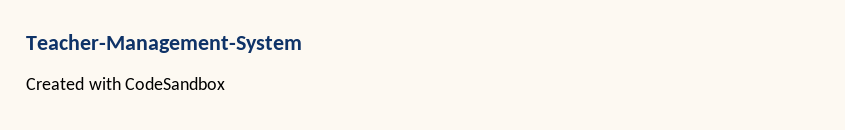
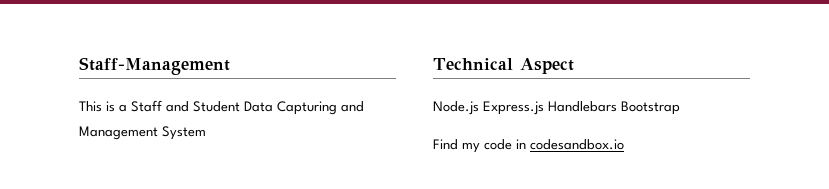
- Teacher-Management-System
- Created with CodeSandbox
+ Staff-Management
+ This is a Staff and Student Data Capturing and Management System
+ Technical Aspect
+ Node.js Express.js Handlebars Bootstrap
+ Find my code in codesandbox.io

